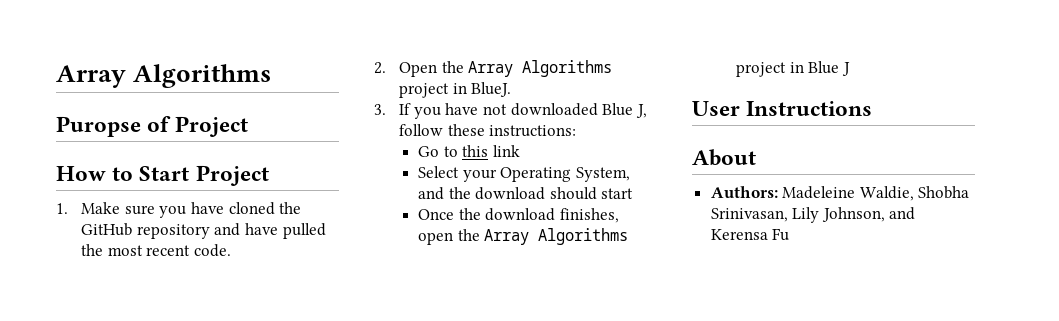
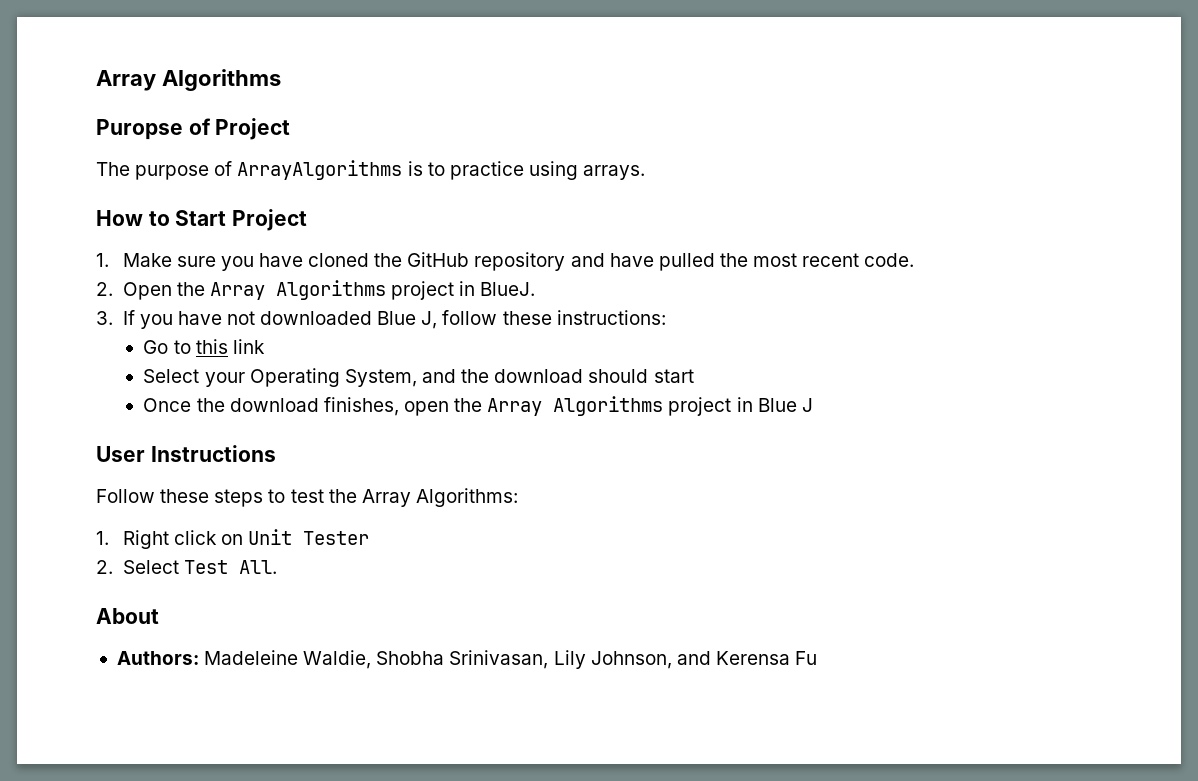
+ The purpose of ArrayAlgorithms is to practice using arrays.
+ Follow these steps to test the Array Algorithms:
+ 1. Right click on Unit Tester
+ 2. Select Test All.

